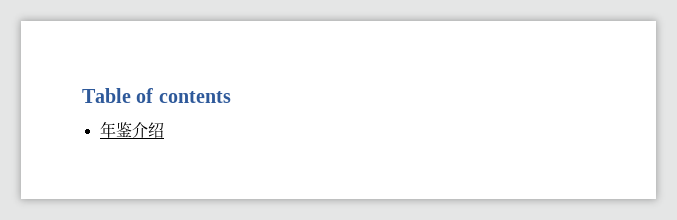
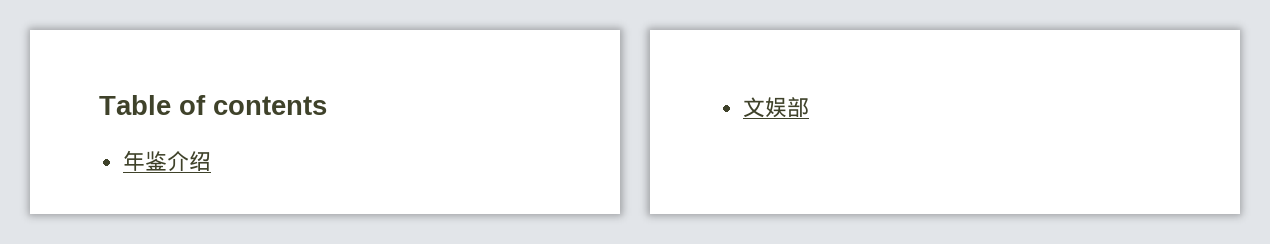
+ 文娱部

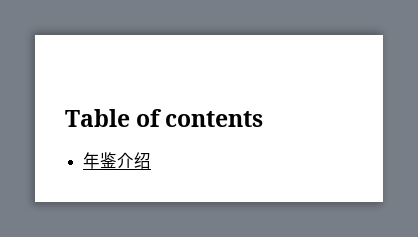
- 文娱部

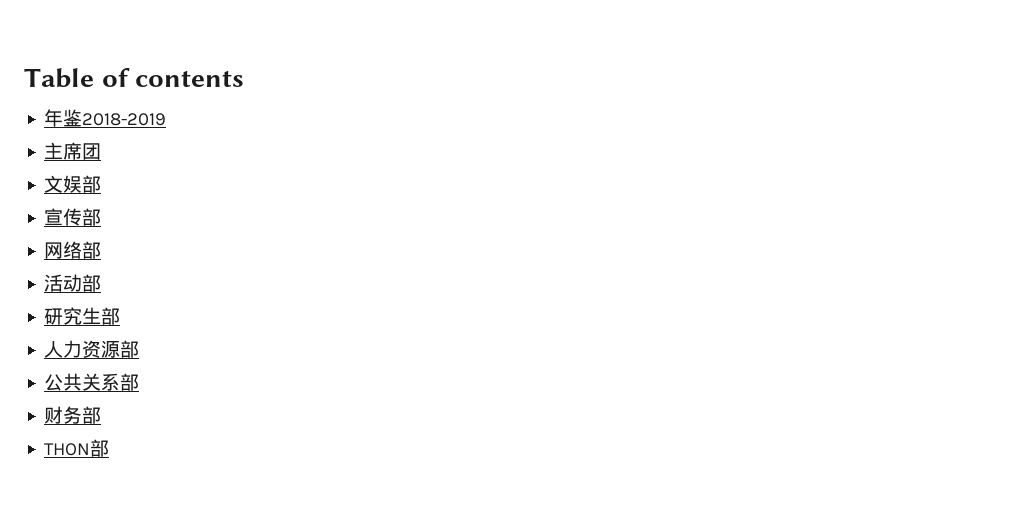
- 年鉴介绍
+ 年鉴2018-2019
+ 主席团
+ 文娱部
+ 宣传部
+ 网络部
+ 活动部
+ 研究生部
+ 人力资源部
+ 公共关系部
+ 财务部
+ THON部

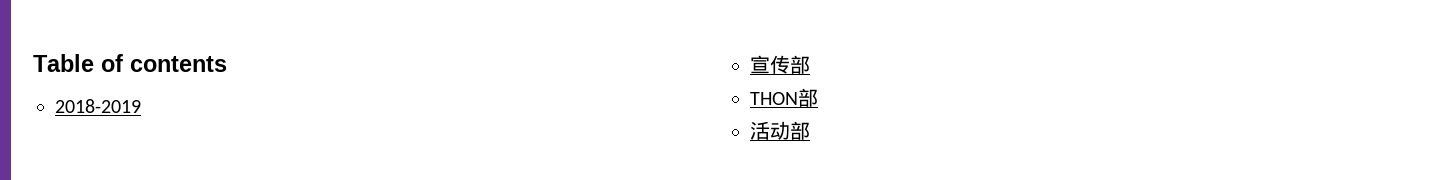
- 年鉴2018-2019
+ 2018-2019
- 主席团
- 文娱部
- 网络部
+ THON部
- 研究生部
- 人力资源部
- 公共关系部
- 财务部
- THON部

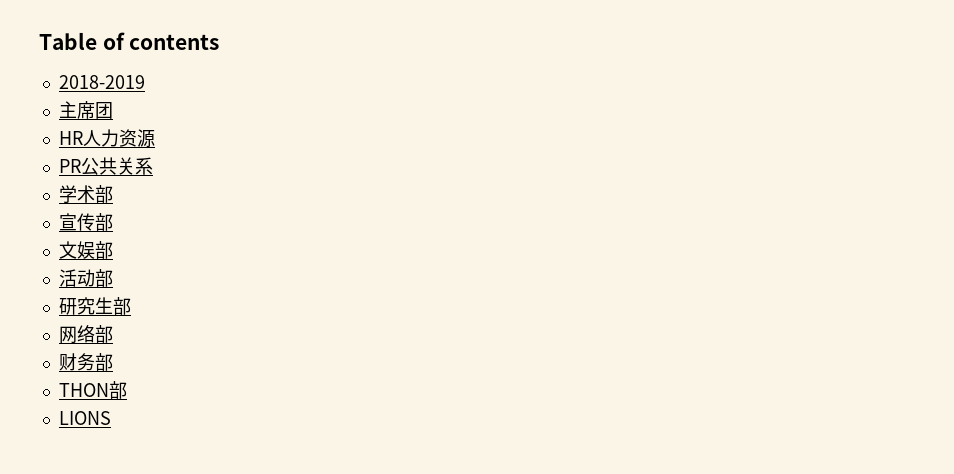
+ 主席团
+ HR人力资源
+ PR公共关系
+ 学术部
  宣传部
+ 文娱部
+ 活动部
+ 研究生部
+ 网络部
+ 财务部
- 活动部
+ LIONS

